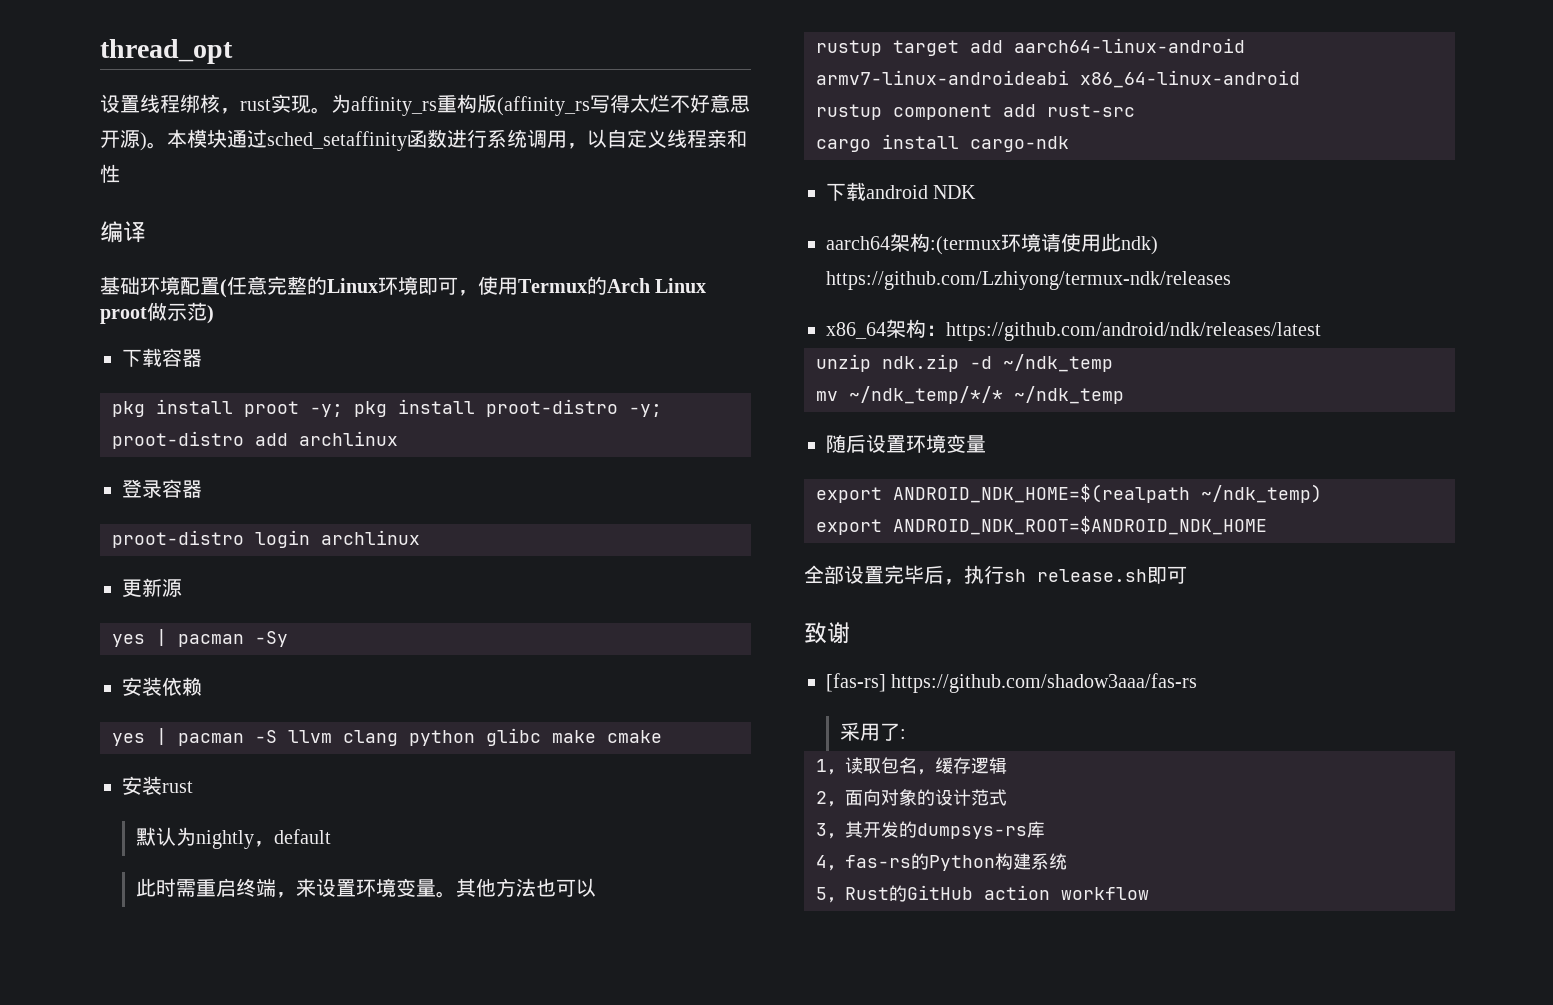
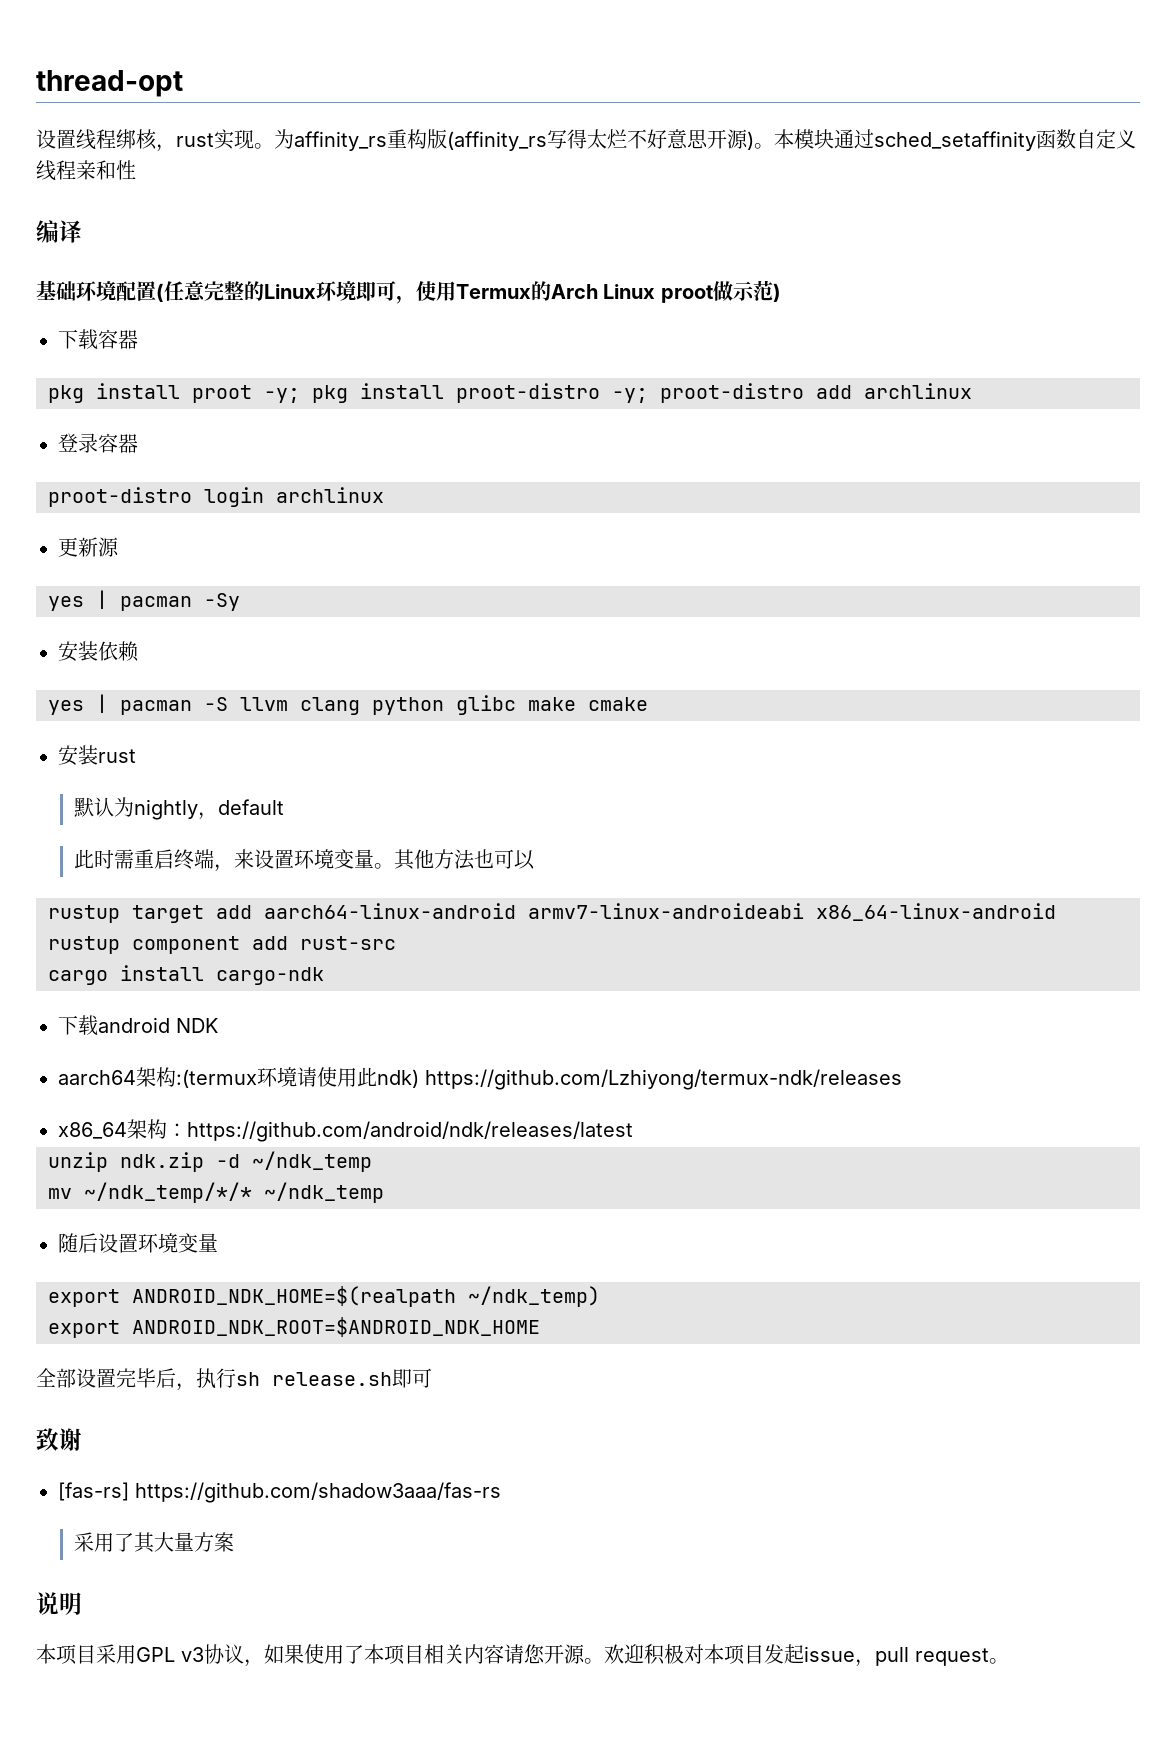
- thread_opt
+ thread-opt
- 本模块通过sched_setaffinity函数进行系统调用，以自定义线程亲和性
+ 本模块通过sched_setaffinity函数自定义线程亲和性
- 采用了:
- 1，读取包名，缓存逻辑
- 2，面向对象的设计范式
- 3，其开发的dumpsys-rs库
- 4，fas-rs的Python构建系统
- 5，Rust的GitHub action workflow
+ 采用了其大量方案
+ 说明
+ 本项目采用GPL v3协议，如果使用了本项目相关内容请您开源。欢迎积极对本项目发起issue，pull request。

